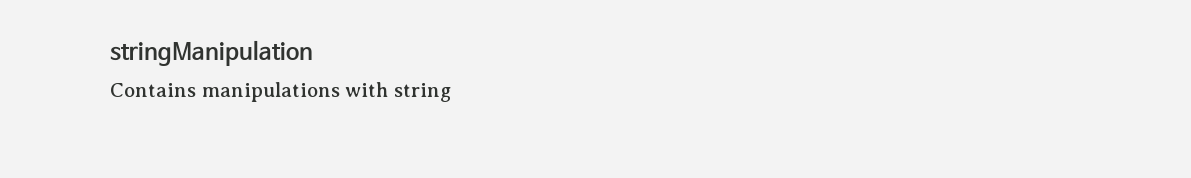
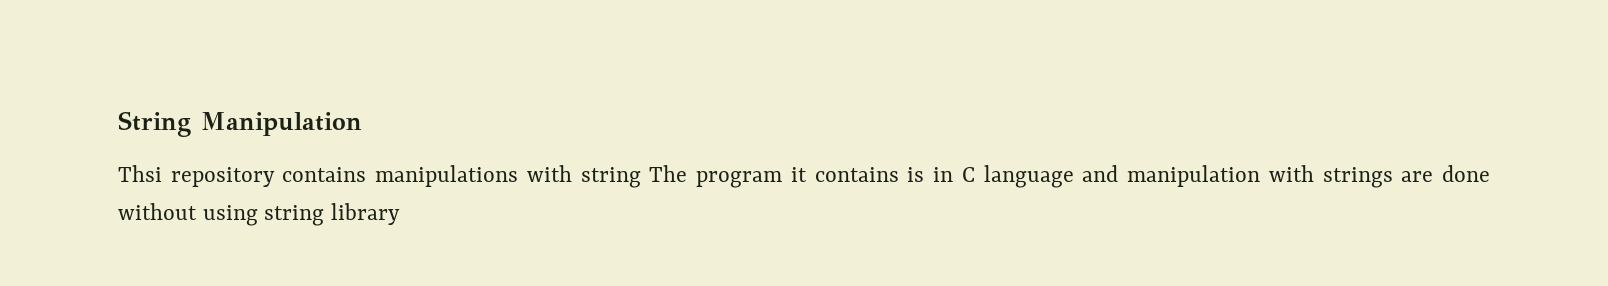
- stringManipulation
- Contains manipulations with string
+ String Manipulation
+ Thsi repository contains manipulations with string The program it contains is in C language and manipulation with strings are done without using string library

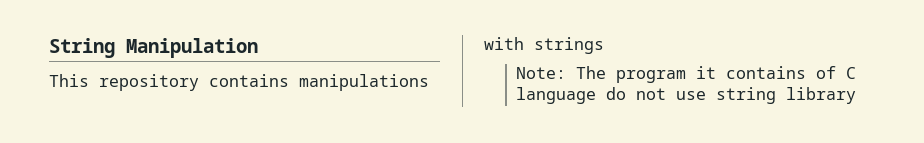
- Thsi repository contains manipulations with string The program it contains is in C language and manipulation with strings are done without using string library
+ This repository contains manipulations with strings
+ Note: The program it contains of C language do not use string library

